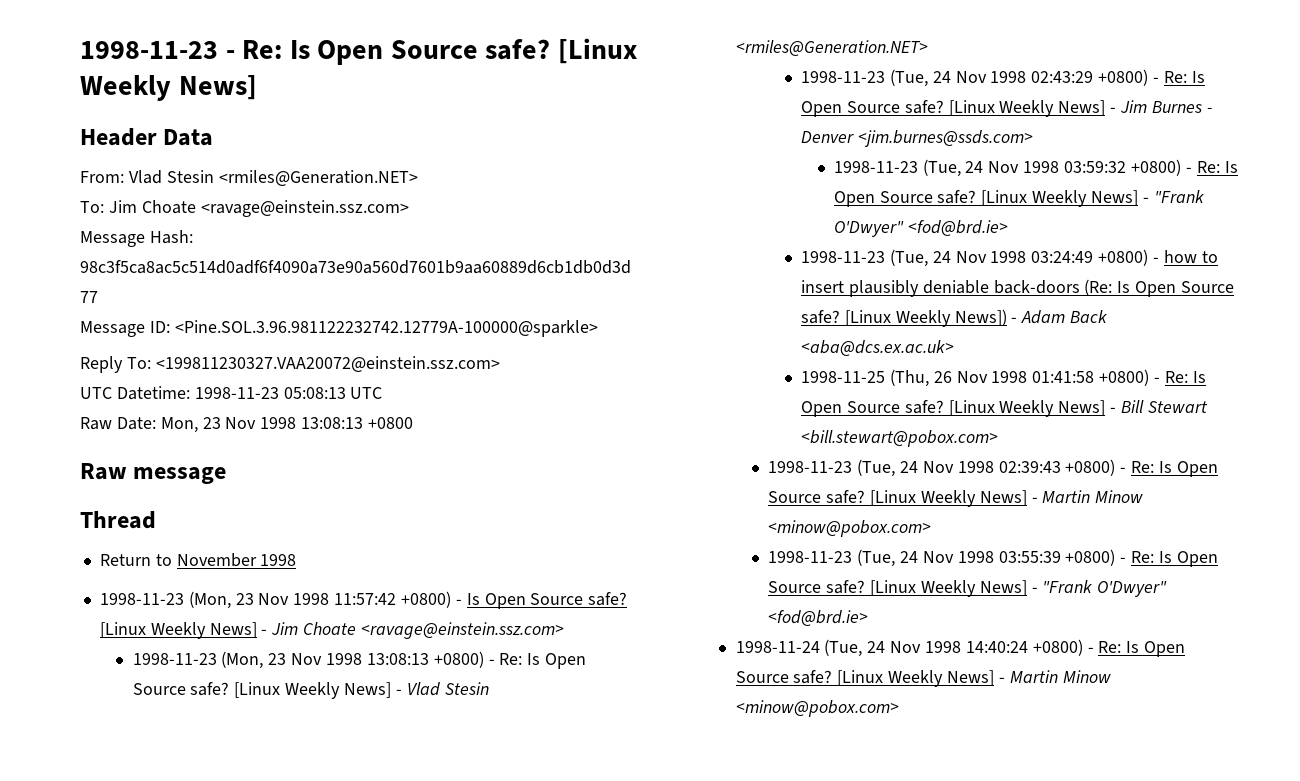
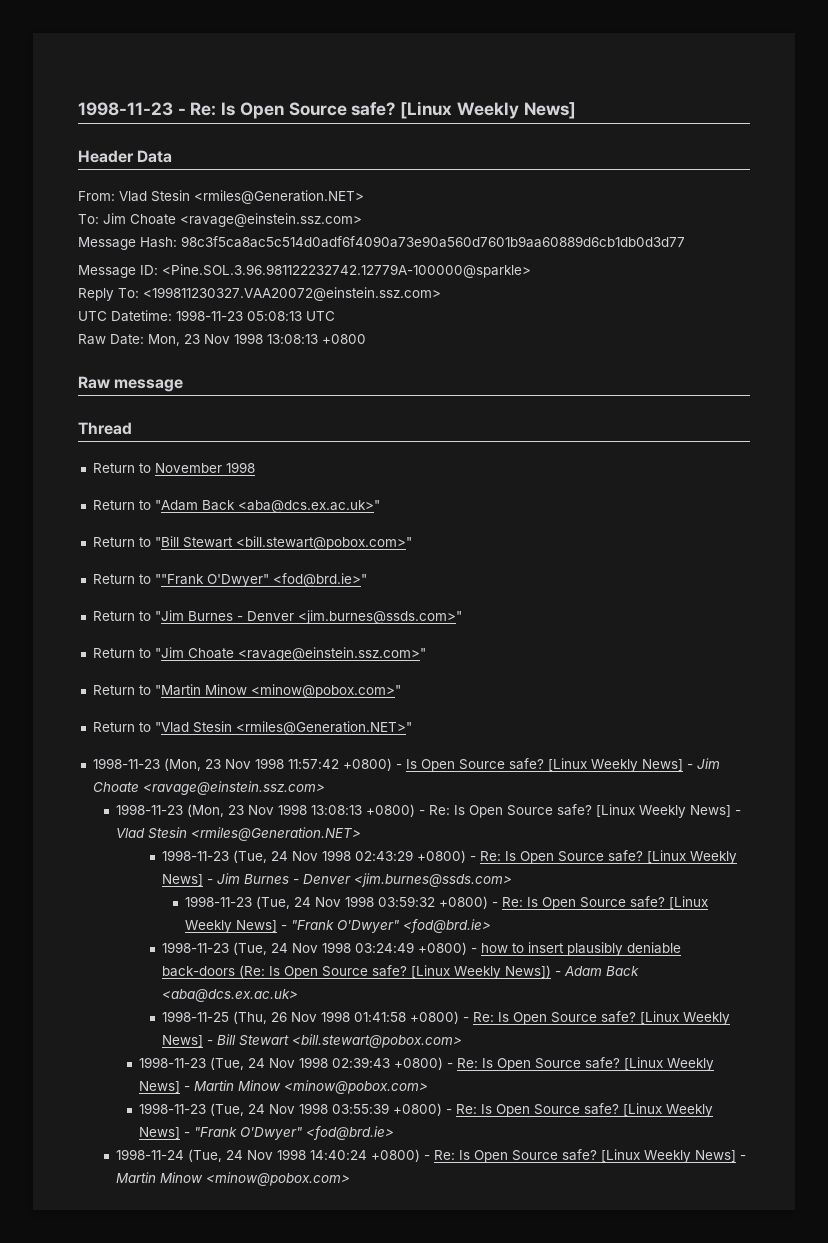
+ Return to "Adam Back <aba@dcs.ex.ac.uk>"
+ Return to "Bill Stewart <bill.stewart@pobox.com>"
+ Return to ""Frank O'Dwyer" <fod@brd.ie>"
+ Return to "Jim Burnes - Denver <jim.burnes@ssds.com>"
+ Return to "Jim Choate <ravage@einstein.ssz.com>"
+ Return to "Martin Minow <minow@pobox.com>"
+ Return to "Vlad Stesin <rmiles@Generation.NET>"

